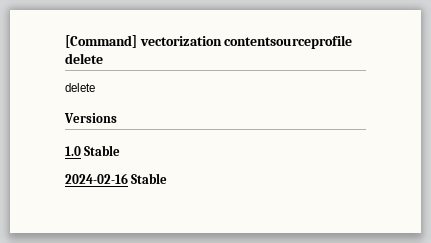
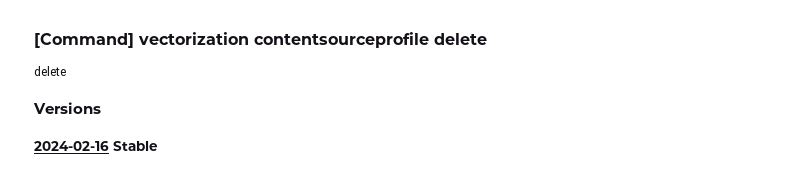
- 1.0 Stable

